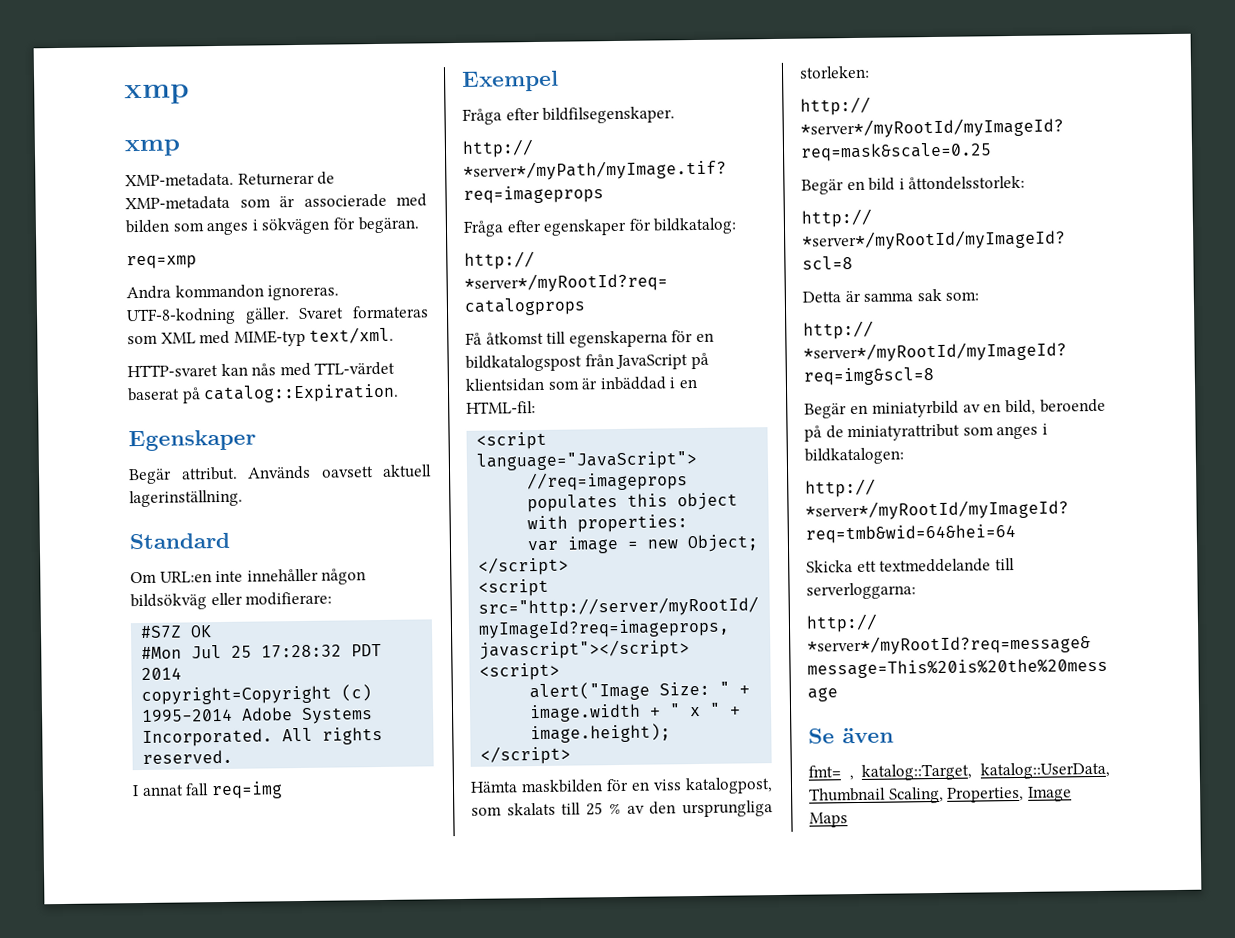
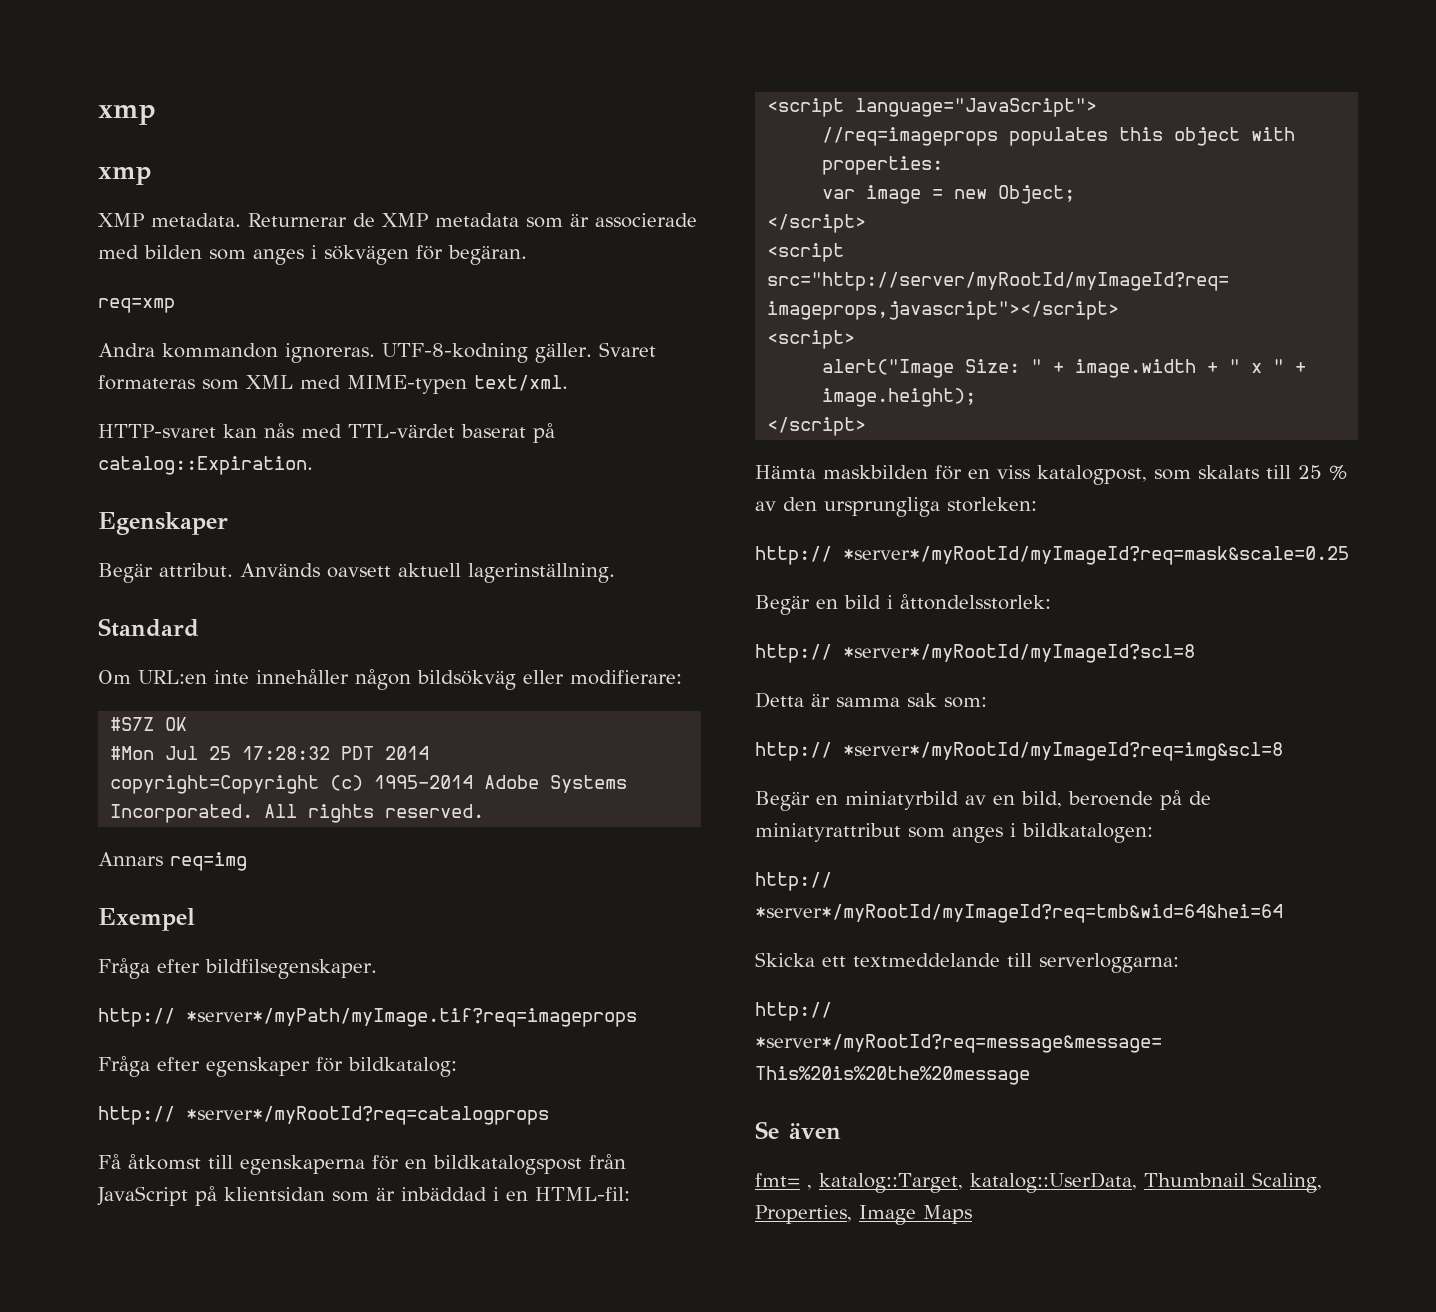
- XMP-metadata. Returnerar de XMP-metadata som är associerade med bilden som anges i sökvägen för begäran.
+ XMP metadata. Returnerar de XMP metadata som är associerade med bilden som anges i sökvägen för begäran.
- Svaret formateras som XML med MIME-typ text/xml.
+ Svaret formateras som XML med MIME-typen text/xml.
- I annat fall req=img
+ Annars req=img

